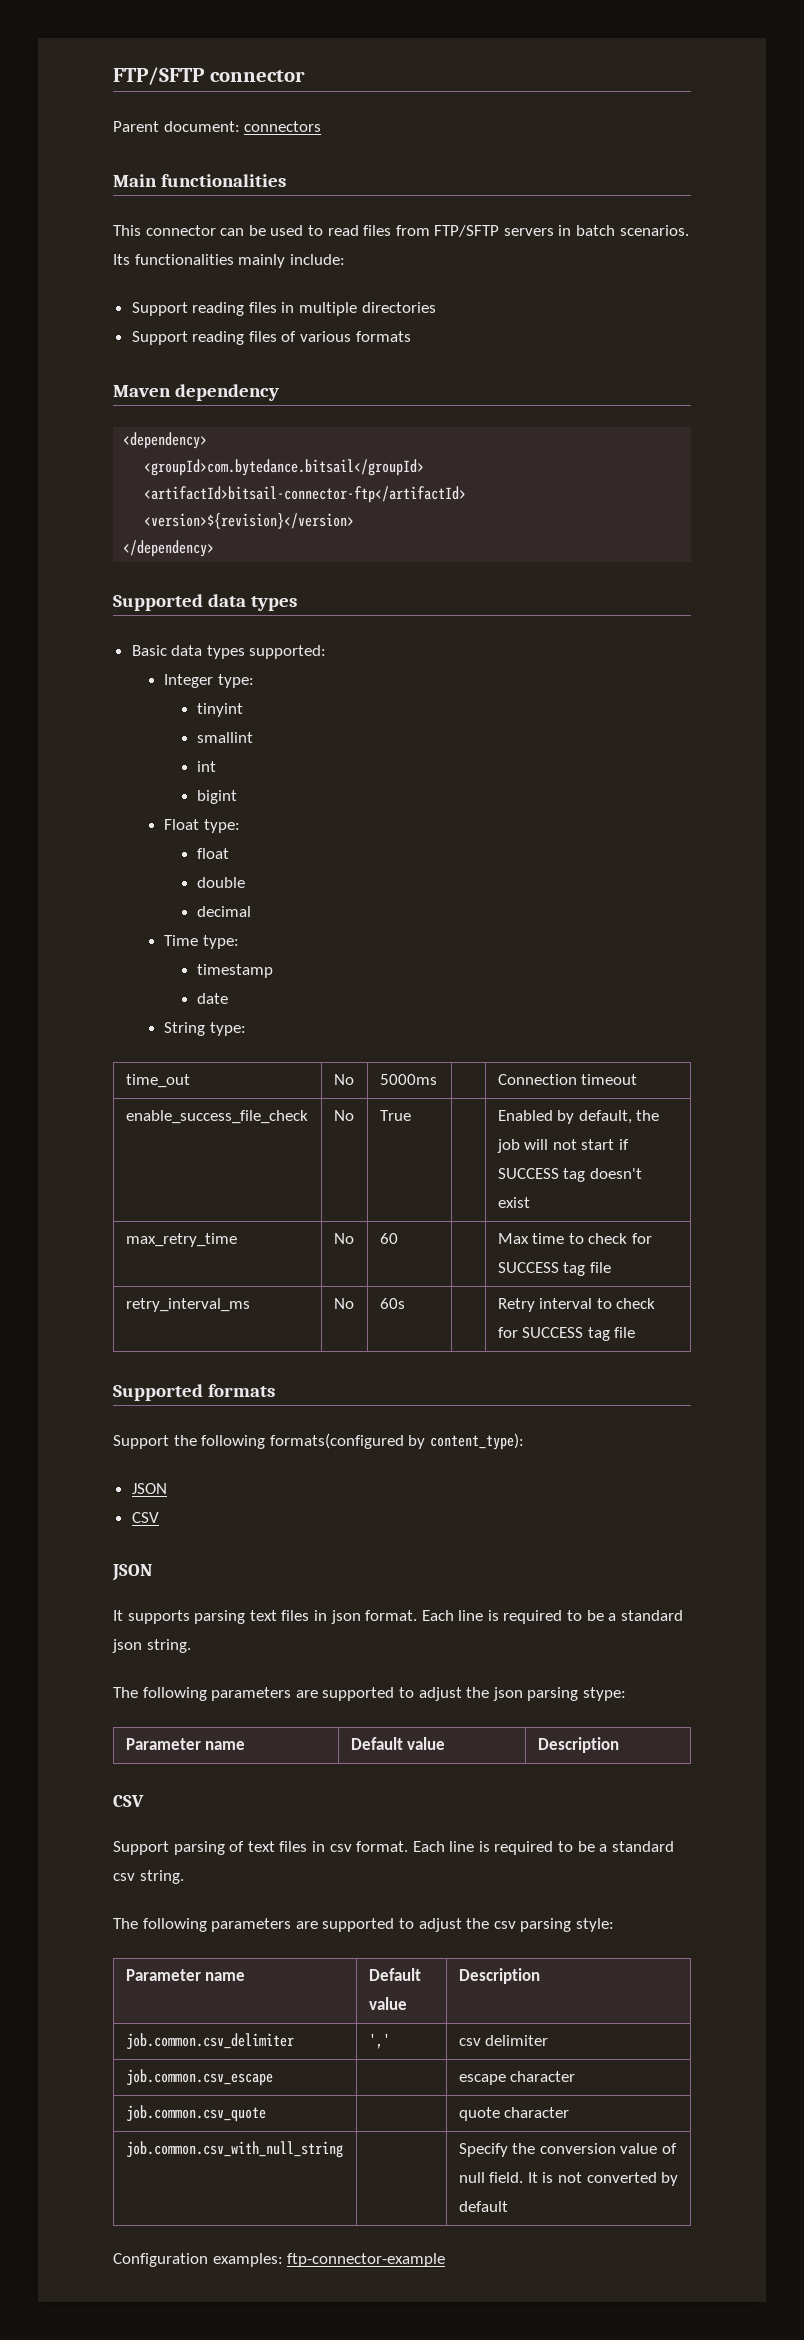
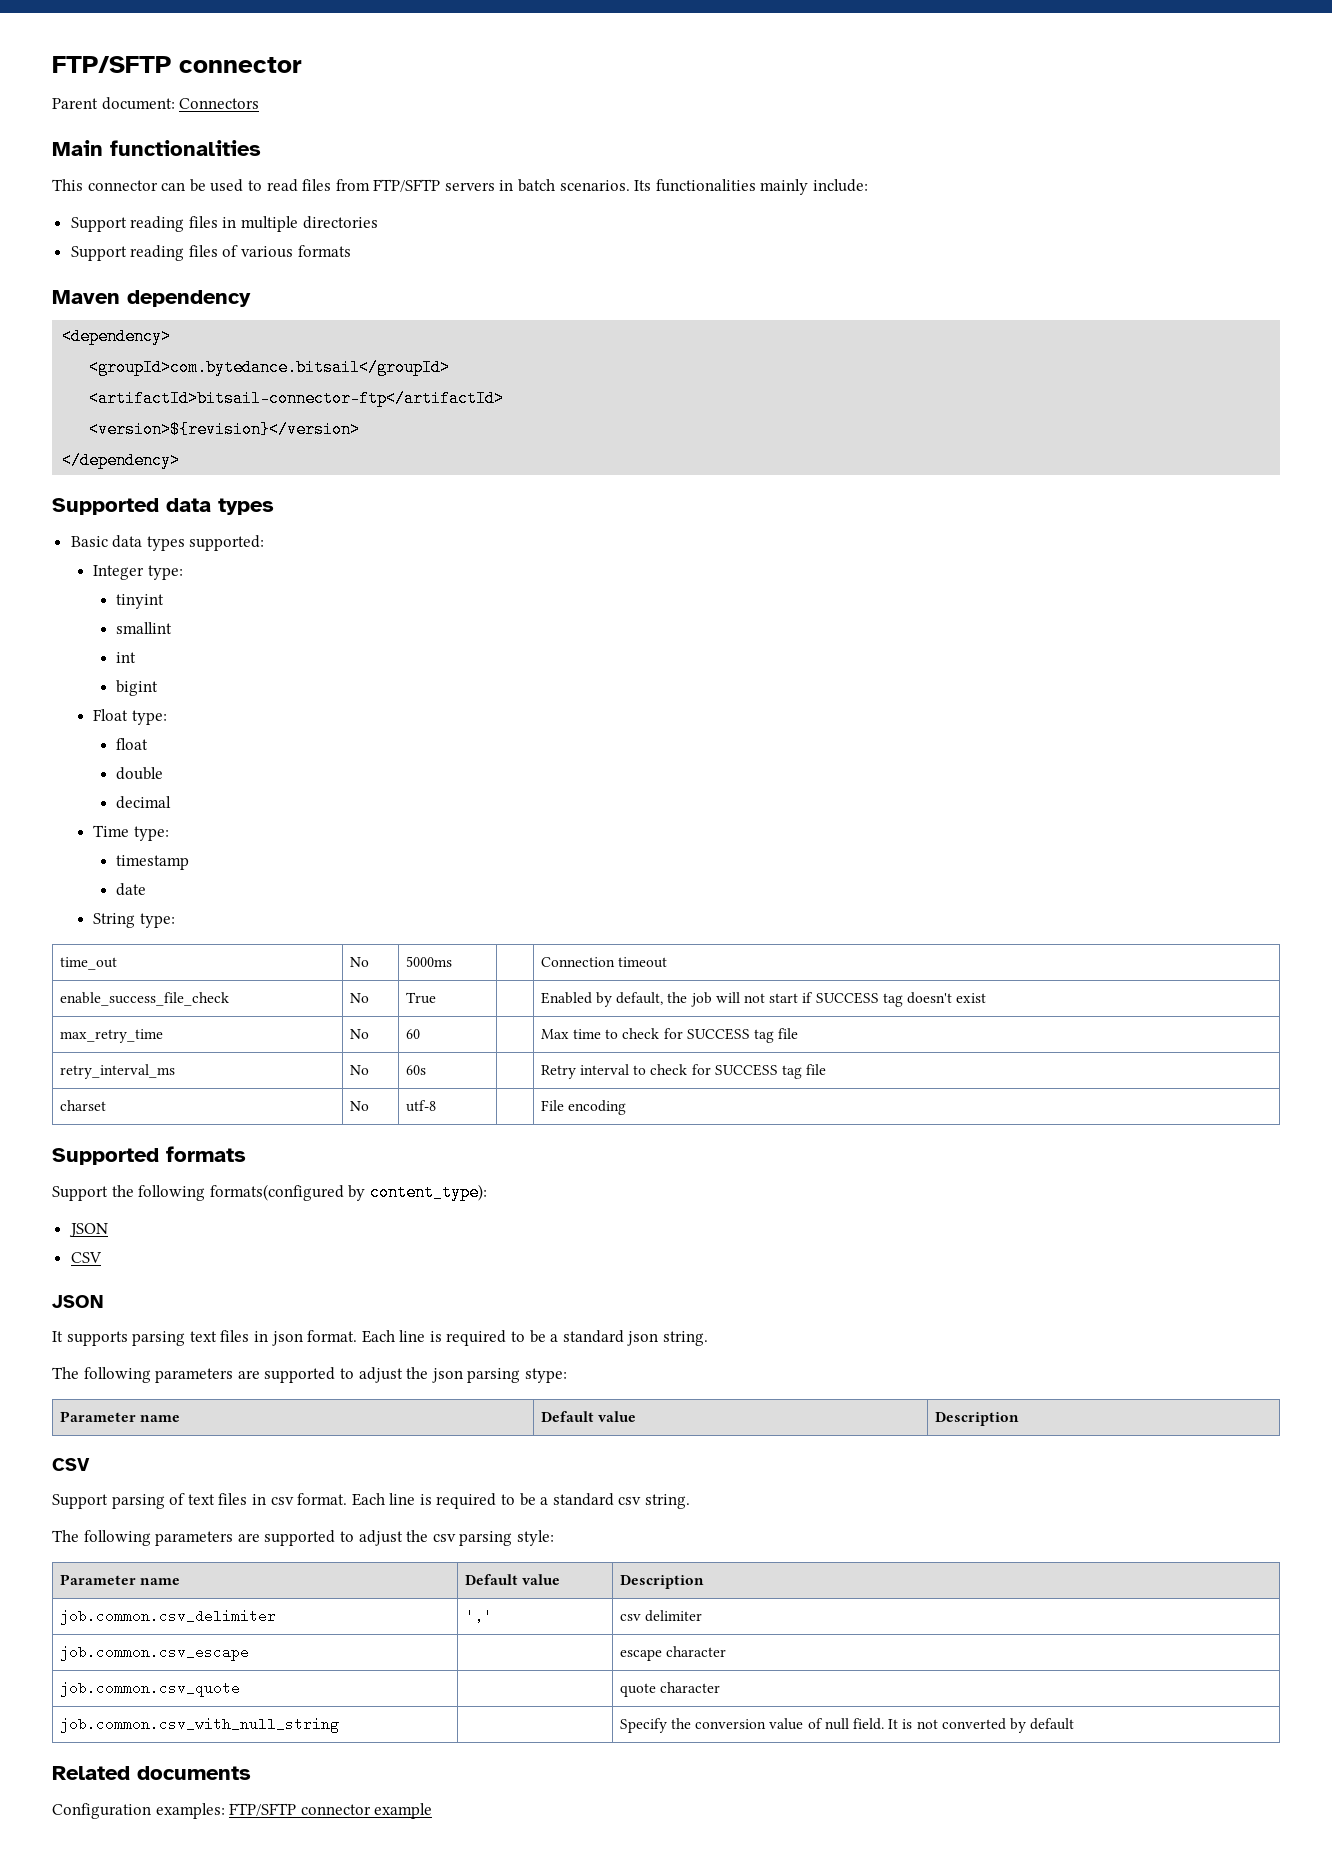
- Parent document: connectors
+ Parent document: Connectors
+ charset | No | utf-8 | | File encoding
+ Related documents
- Configuration examples: ftp-connector-example
+ Configuration examples: FTP/SFTP connector example

